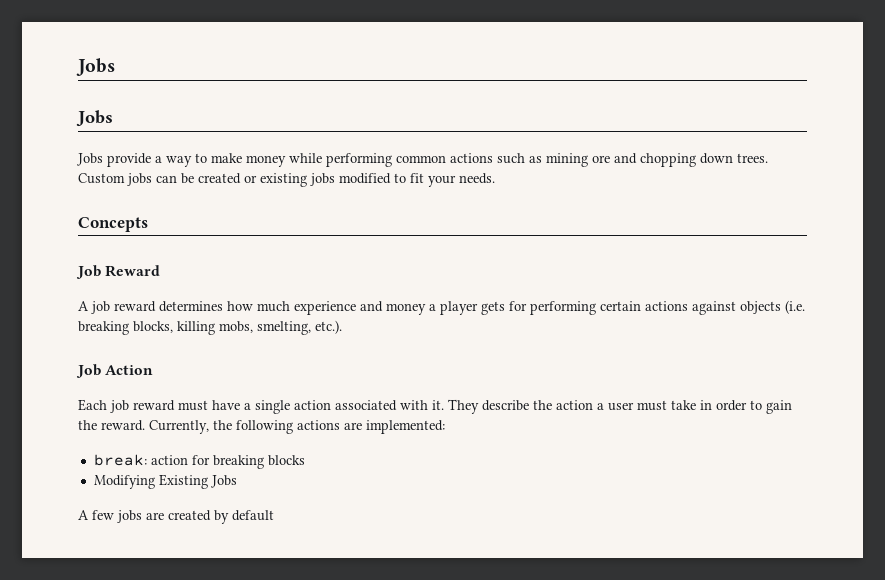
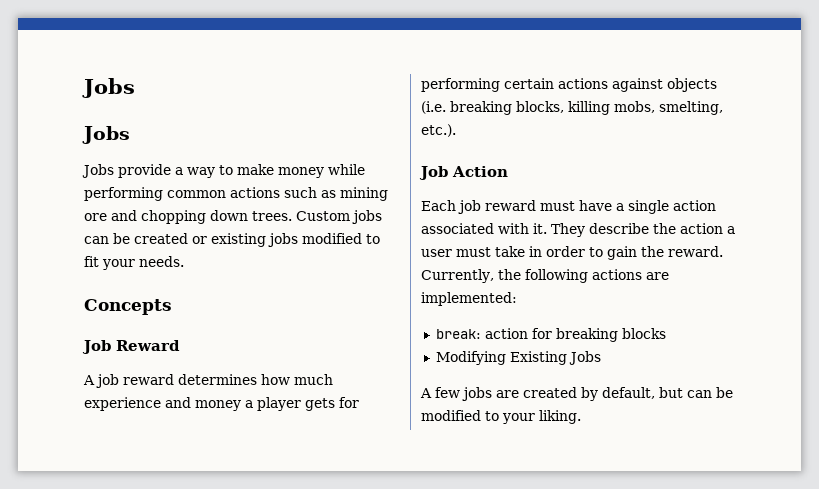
- A few jobs are created by default
+ A few jobs are created by default, but can be modified to your liking.

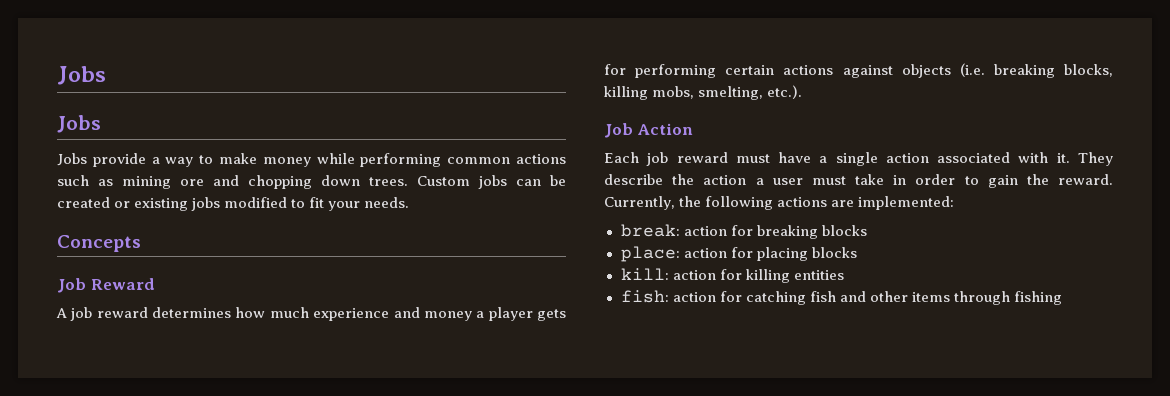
- Modifying Existing Jobs
- A few jobs are created by default, but can be modified to your liking.
+ place: action for placing blocks
+ kill: action for killing entities
+ fish: action for catching fish and other items through fishing

